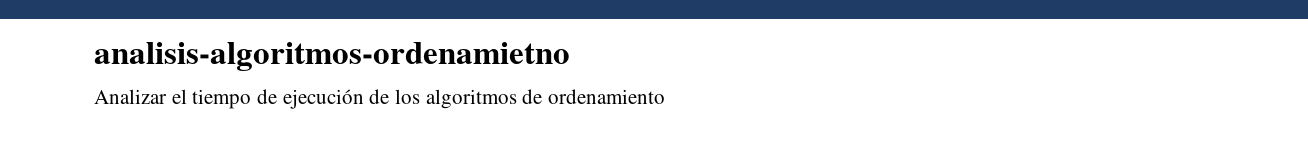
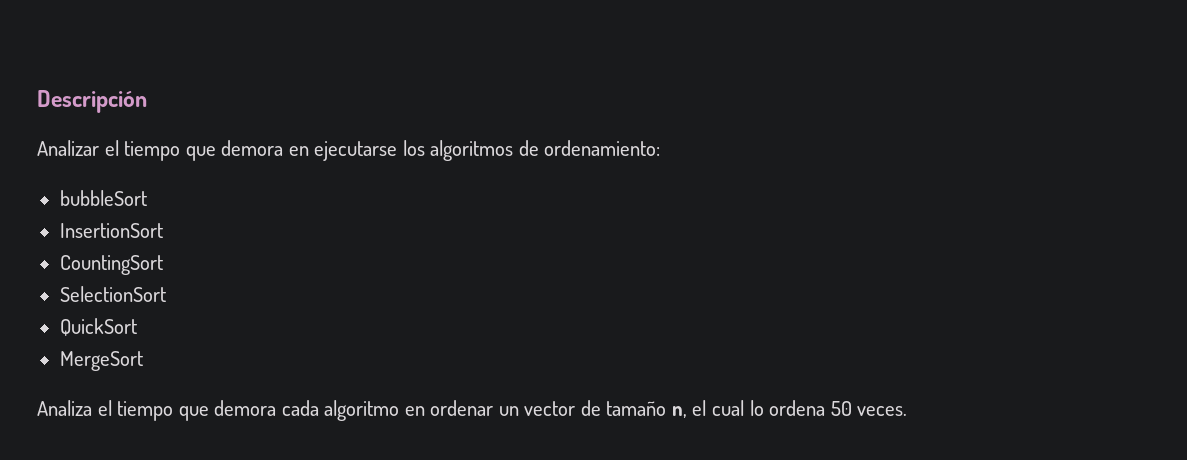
- analisis-algoritmos-ordenamietno
+ Descripción
- Analizar el tiempo de ejecución de los algoritmos de ordenamiento
+ Analizar el tiempo que demora en ejecutarse los algoritmos de ordenamiento:
+ bubbleSort
+ InsertionSort
+ CountingSort
+ SelectionSort
+ QuickSort
+ MergeSort
+ Analiza el tiempo que demora cada algoritmo en ordenar un vector de tamaño n, el cual lo ordena 50 veces.

